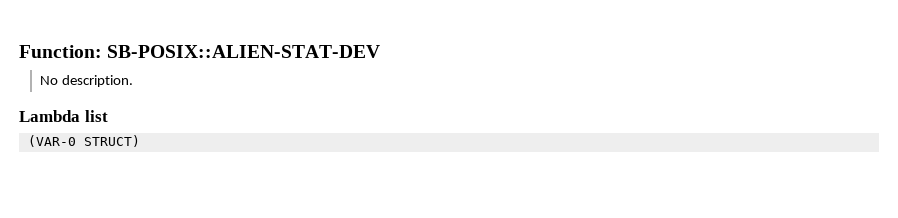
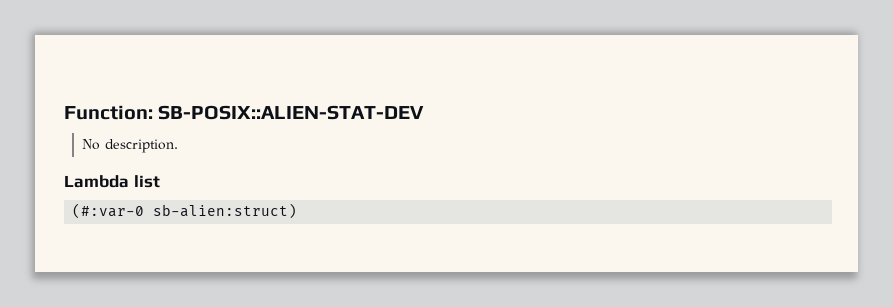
- (VAR-0 STRUCT)
+ (#:var-0 sb-alien:struct)

